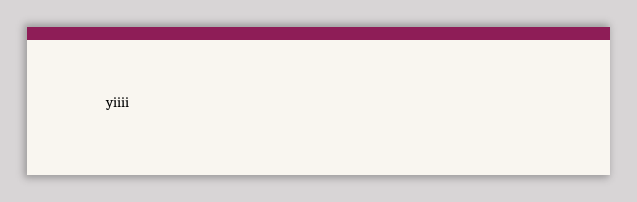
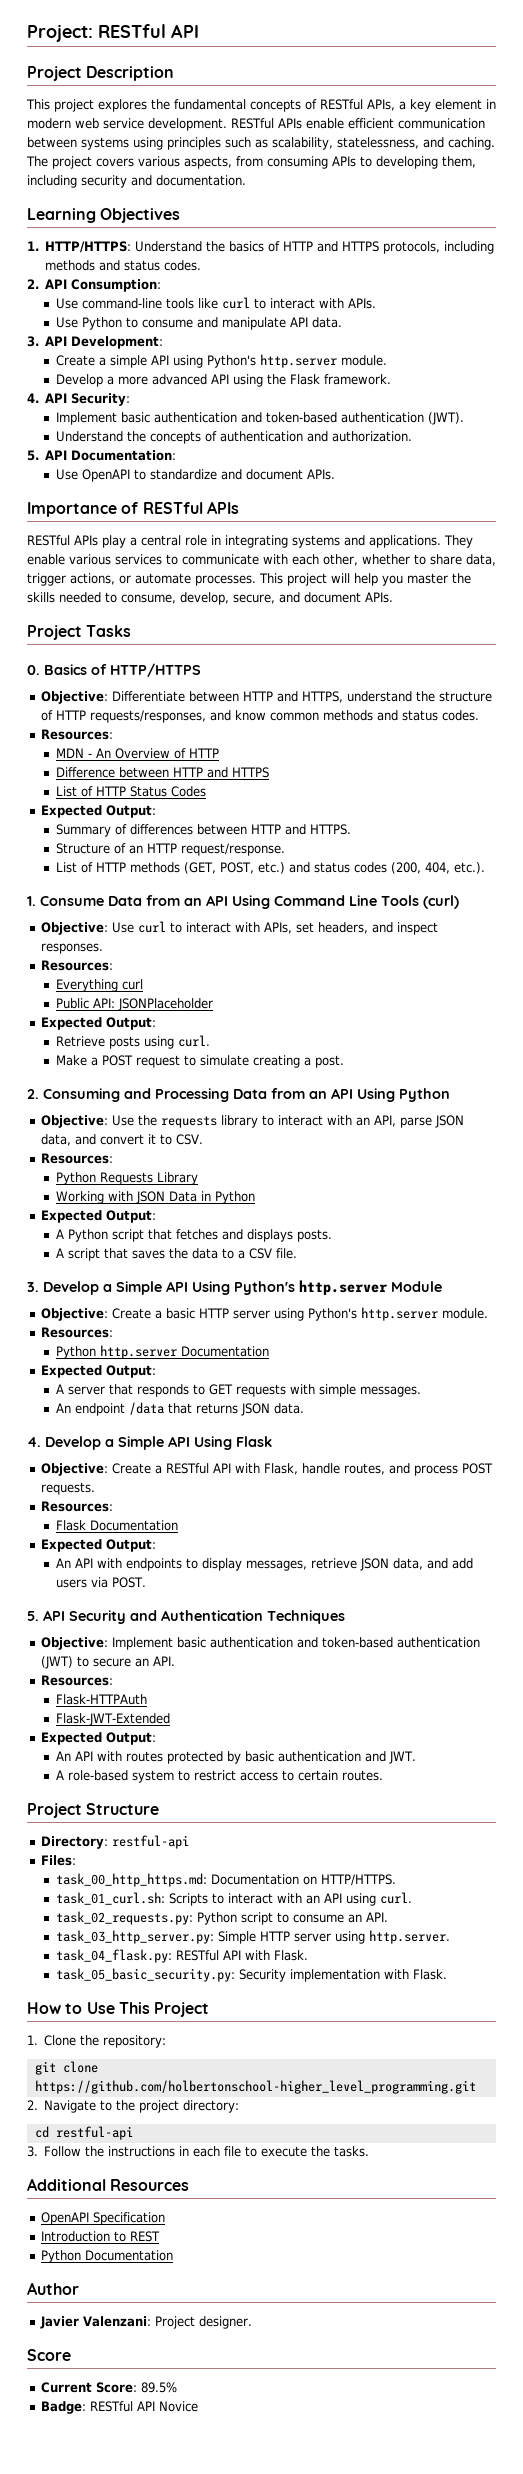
- yiiii
+ Project: RESTful API
+ Project Description
+ This project explores the fundamental concepts of RESTful APIs, a key element in modern web service development. RESTful APIs enable efficient communication between systems using principles such as scalability, statelessness, and caching. The project covers various aspects, from consuming APIs to developing them, including security and documentation.
+ Learning Objectives
+ 1. HTTP/HTTPS: Understand the basics of HTTP and HTTPS protocols, including methods and status codes.
+ 2. API Consumption:
+ Use command-line tools like curl to interact with APIs.
+ Use Python to consume and manipulate API data.
+ 3. API Development:
+ Create a simple API using Python's http.server module.
+ Develop a more advanced API using the Flask framework.
+ 4. API Security:
+ Implement basic authentication and token-based authentication (JWT).
+ Understand the concepts of authentication and authorization.
+ 5. API Documentation:
+ Use OpenAPI to standardize and document APIs.
+ Importance of RESTful APIs
+ RESTful APIs play a central role in integrating systems and applications. They enable various services to communicate with each other, whether to share data, trigger actions, or automate processes. This project will help you master the skills needed to consume, develop, secure, and document APIs.
+ Project Tasks
+ 0. Basics of HTTP/HTTPS
+ Objective: Differentiate between HTTP and HTTPS, understand the structure of HTTP requests/responses, and know common methods and status codes.
+ Resources:
+ MDN - An Overview of HTTP
+ Difference between HTTP and HTTPS
+ List of HTTP Status Codes
+ Expected Output:
+ Summary of differences between HTTP and HTTPS.
+ Structure of an HTTP request/response.
+ List of HTTP methods (GET, POST, etc.) and status codes (200, 404, etc.).
+ 1. Consume Data from an API Using Command Line Tools (curl)
+ Objective: Use curl to interact with APIs, set headers, and inspect responses.
+ Resources:
+ Everything curl
+ Public API: JSONPlaceholder
+ Expected Output:
+ Retrieve posts using curl.
+ Make a POST request to simulate creating a post.
+ 2. Consuming and Processing Data from an API Using Python
+ Objective: Use the requests library to interact with an API, parse JSON data, and convert it to CSV.
+ Resources:
+ Python Requests Library
+ Working with JSON Data in Python
+ Expected Output:
+ A Python script that fetches and displays posts.
+ A script that saves the data to a CSV file.
+ 3. Develop a Simple API Using Python's http.server Module
+ Objective: Create a basic HTTP server using Python's http.server module.
+ Resources:
+ Python http.server Documentation
+ Expected Output:
+ A server that responds to GET requests with simple messages.
+ An endpoint /data that returns JSON data.
+ 4. Develop a Simple API Using Flask
+ Objective: Create a RESTful API with Flask, handle routes, and process POST requests.
+ Resources:
+ Flask Documentation
+ Expected Output:
+ An API with endpoints to display messages, retrieve JSON data, and add users via POST.
+ 5. API Security and Authentication Techniques
+ Objective: Implement basic authentication and token-based authentication (JWT) to secure an API.
+ Resources:
+ Flask-HTTPAuth
+ Flask-JWT-Extended
+ Expected Output:
+ An API with routes protected by basic authentication and JWT.
+ A role-based system to restrict access to certain routes.
+ Project Structure
+ Directory: restful-api
+ Files:
+ task_00_http_https.md: Documentation on HTTP/HTTPS.
+ task_01_curl.sh: Scripts to interact with an API using curl.
+ task_02_requests.py: Python script to consume an API.
+ task_03_http_server.py: Simple HTTP server using http.server.
+ task_04_flask.py: RESTful API with Flask.
+ task_05_basic_security.py: Security implementation with Flask.
+ How to Use This Project
+ 1. Clone the repository:
+ git clone https://github.com/holbertonschool-higher_level_programming.git
+ 2. Navigate to the project directory:
+ cd restful-api
+ 3. Follow the instructions in each file to execute the tasks.
+ Additional Resources
+ OpenAPI Specification
+ Introduction to REST
+ Python Documentation
+ Author
+ Javier Valenzani: Project designer.
+ Score
+ Current Score: 89.5%
+ Badge: RESTful API Novice

